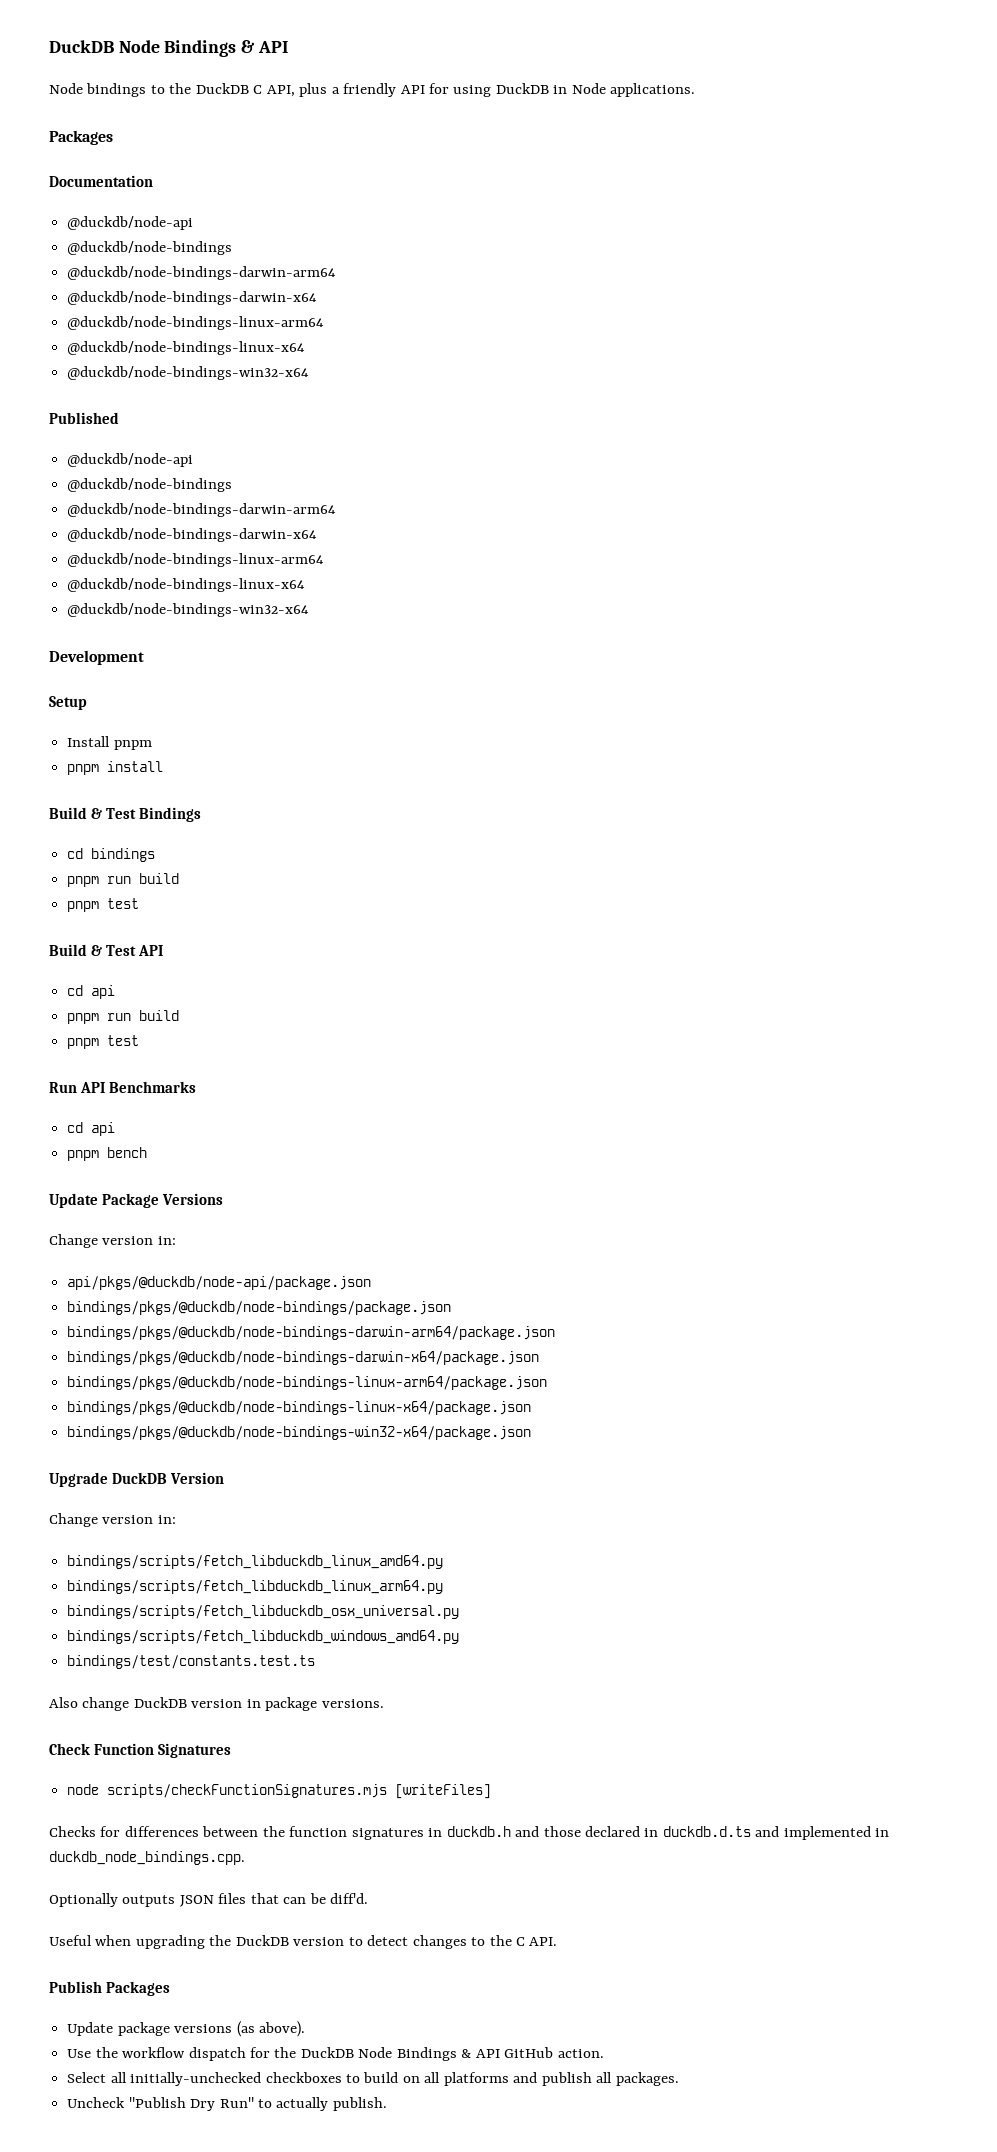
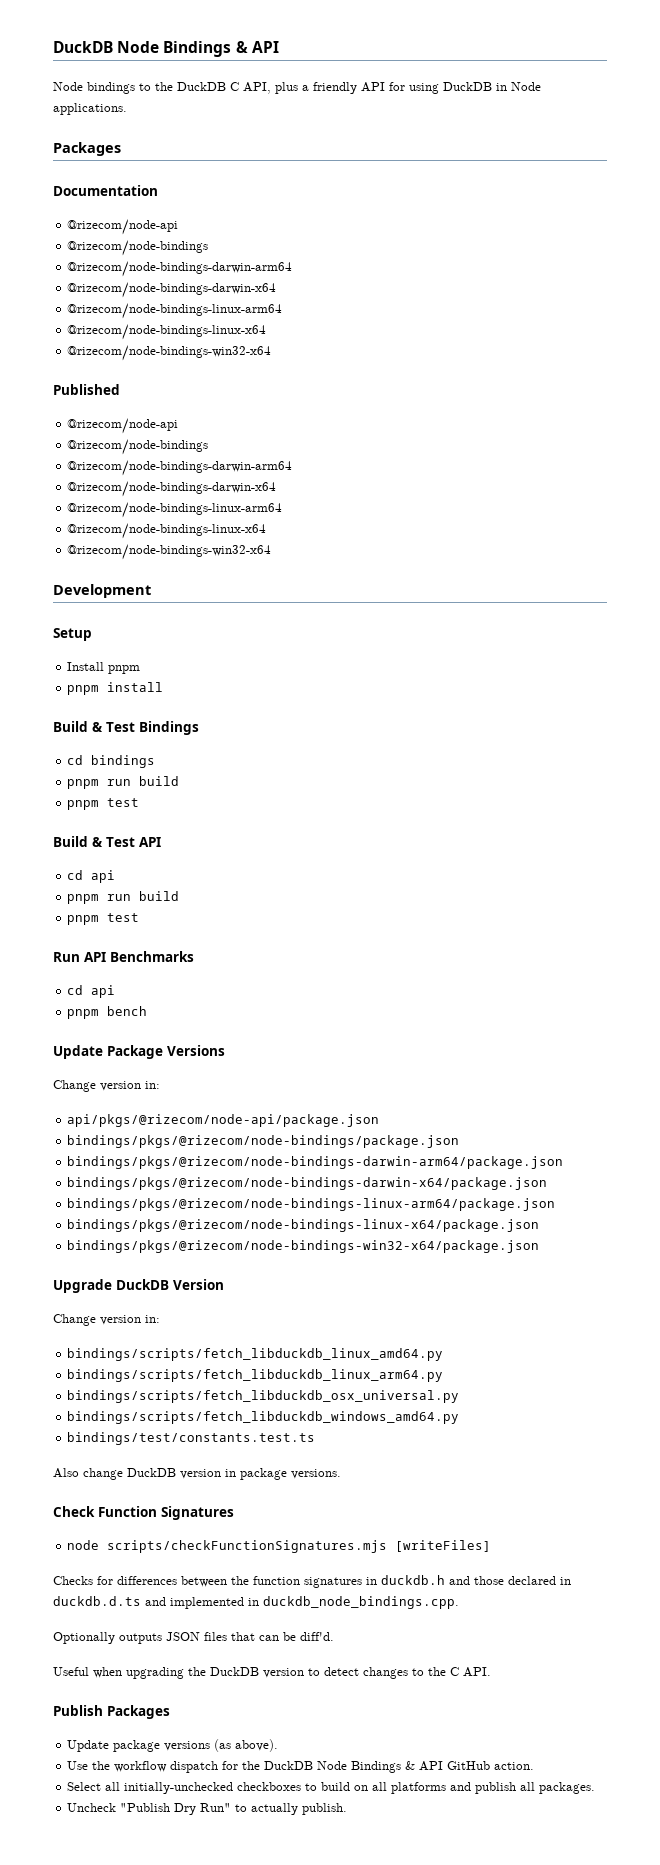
  Documentation
- @duckdb/node-api
- @duckdb/node-bindings
- @duckdb/node-bindings-darwin-arm64
- @duckdb/node-bindings-darwin-x64
- @duckdb/node-bindings-linux-arm64
- @duckdb/node-bindings-linux-x64
- @duckdb/node-bindings-win32-x64
+ @rizecom/node-api
+ @rizecom/node-bindings
+ @rizecom/node-bindings-darwin-arm64
+ @rizecom/node-bindings-darwin-x64
+ @rizecom/node-bindings-linux-arm64
+ @rizecom/node-bindings-linux-x64
+ @rizecom/node-bindings-win32-x64
  Published
- @duckdb/node-api
- @duckdb/node-bindings
- @duckdb/node-bindings-darwin-arm64
- @duckdb/node-bindings-darwin-x64
- @duckdb/node-bindings-linux-arm64
- @duckdb/node-bindings-linux-x64
- @duckdb/node-bindings-win32-x64
+ @rizecom/node-api
+ @rizecom/node-bindings
+ @rizecom/node-bindings-darwin-arm64
+ @rizecom/node-bindings-darwin-x64
+ @rizecom/node-bindings-linux-arm64
+ @rizecom/node-bindings-linux-x64
+ @rizecom/node-bindings-win32-x64
- api/pkgs/@duckdb/node-api/package.json
- bindings/pkgs/@duckdb/node-bindings/package.json
- bindings/pkgs/@duckdb/node-bindings-darwin-arm64/package.json
- bindings/pkgs/@duckdb/node-bindings-darwin-x64/package.json
- bindings/pkgs/@duckdb/node-bindings-linux-arm64/package.json
- bindings/pkgs/@duckdb/node-bindings-linux-x64/package.json
- bindings/pkgs/@duckdb/node-bindings-win32-x64/package.json
+ api/pkgs/@rizecom/node-api/package.json
+ bindings/pkgs/@rizecom/node-bindings/package.json
+ bindings/pkgs/@rizecom/node-bindings-darwin-arm64/package.json
+ bindings/pkgs/@rizecom/node-bindings-darwin-x64/package.json
+ bindings/pkgs/@rizecom/node-bindings-linux-arm64/package.json
+ bindings/pkgs/@rizecom/node-bindings-linux-x64/package.json
+ bindings/pkgs/@rizecom/node-bindings-win32-x64/package.json

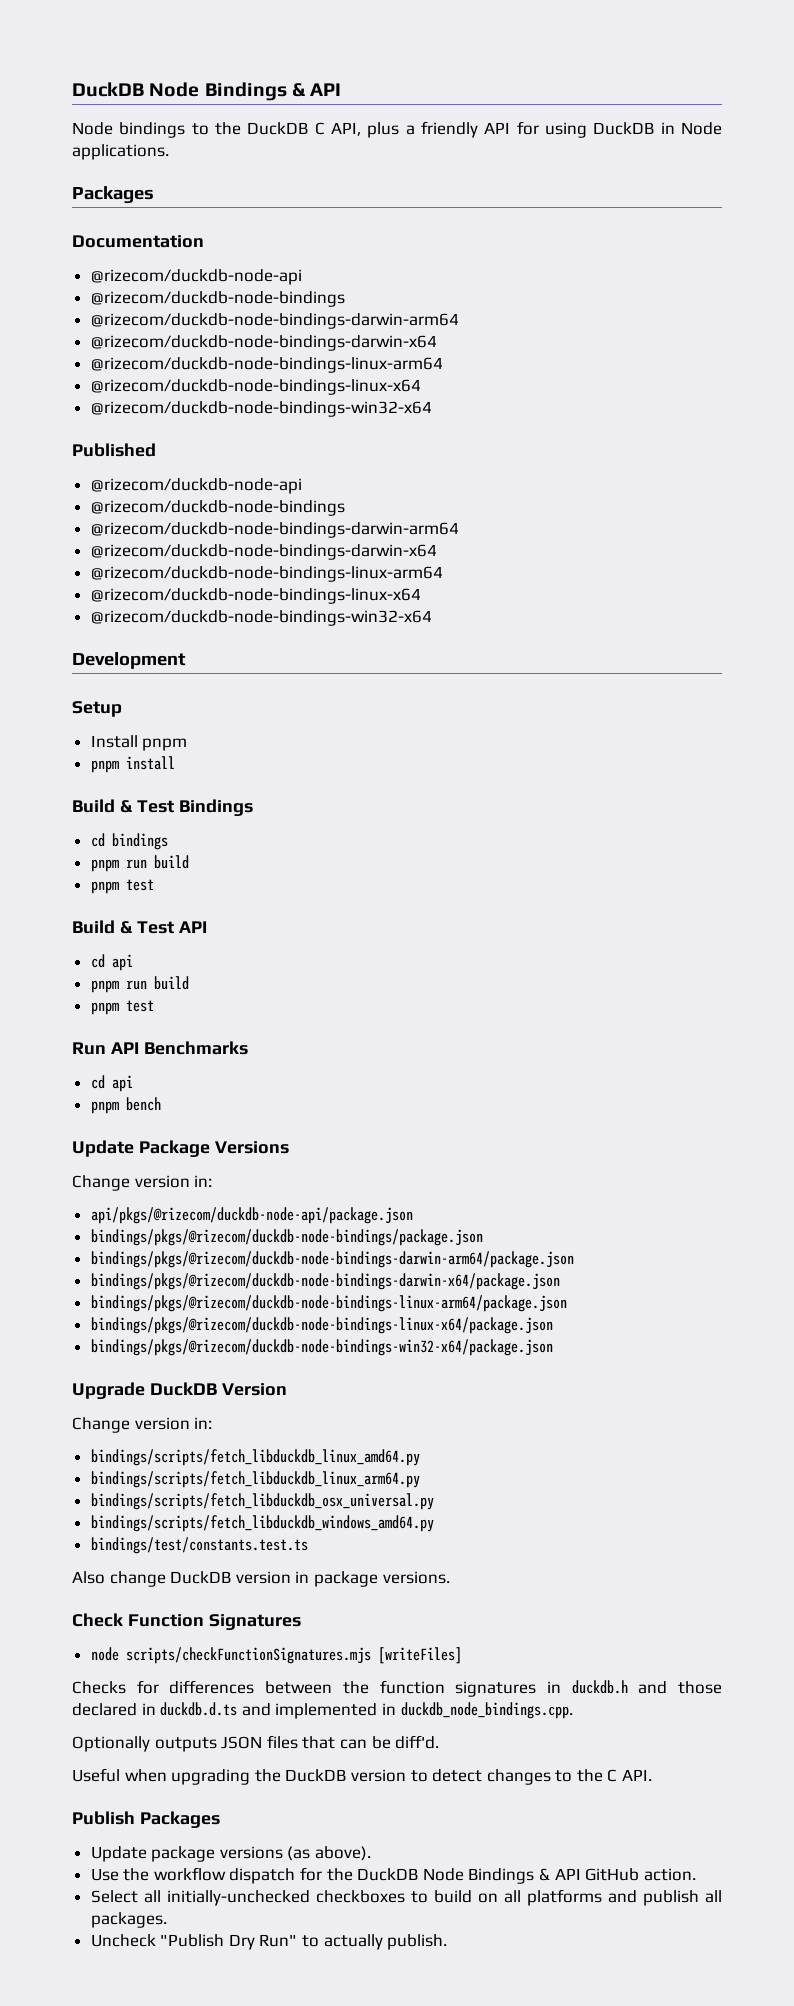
  Documentation
- @rizecom/node-api
- @rizecom/node-bindings
- @rizecom/node-bindings-darwin-arm64
- @rizecom/node-bindings-darwin-x64
- @rizecom/node-bindings-linux-arm64
- @rizecom/node-bindings-linux-x64
- @rizecom/node-bindings-win32-x64
+ @rizecom/duckdb-node-api
+ @rizecom/duckdb-node-bindings
+ @rizecom/duckdb-node-bindings-darwin-arm64
+ @rizecom/duckdb-node-bindings-darwin-x64
+ @rizecom/duckdb-node-bindings-linux-arm64
+ @rizecom/duckdb-node-bindings-linux-x64
+ @rizecom/duckdb-node-bindings-win32-x64
  Published
- @rizecom/node-api
- @rizecom/node-bindings
- @rizecom/node-bindings-darwin-arm64
- @rizecom/node-bindings-darwin-x64
- @rizecom/node-bindings-linux-arm64
- @rizecom/node-bindings-linux-x64
- @rizecom/node-bindings-win32-x64
+ @rizecom/duckdb-node-api
+ @rizecom/duckdb-node-bindings
+ @rizecom/duckdb-node-bindings-darwin-arm64
+ @rizecom/duckdb-node-bindings-darwin-x64
+ @rizecom/duckdb-node-bindings-linux-arm64
+ @rizecom/duckdb-node-bindings-linux-x64
+ @rizecom/duckdb-node-bindings-win32-x64
- api/pkgs/@rizecom/node-api/package.json
- bindings/pkgs/@rizecom/node-bindings/package.json
- bindings/pkgs/@rizecom/node-bindings-darwin-arm64/package.json
- bindings/pkgs/@rizecom/node-bindings-darwin-x64/package.json
- bindings/pkgs/@rizecom/node-bindings-linux-arm64/package.json
- bindings/pkgs/@rizecom/node-bindings-linux-x64/package.json
- bindings/pkgs/@rizecom/node-bindings-win32-x64/package.json
+ api/pkgs/@rizecom/duckdb-node-api/package.json
+ bindings/pkgs/@rizecom/duckdb-node-bindings/package.json
+ bindings/pkgs/@rizecom/duckdb-node-bindings-darwin-arm64/package.json
+ bindings/pkgs/@rizecom/duckdb-node-bindings-darwin-x64/package.json
+ bindings/pkgs/@rizecom/duckdb-node-bindings-linux-arm64/package.json
+ bindings/pkgs/@rizecom/duckdb-node-bindings-linux-x64/package.json
+ bindings/pkgs/@rizecom/duckdb-node-bindings-win32-x64/package.json

